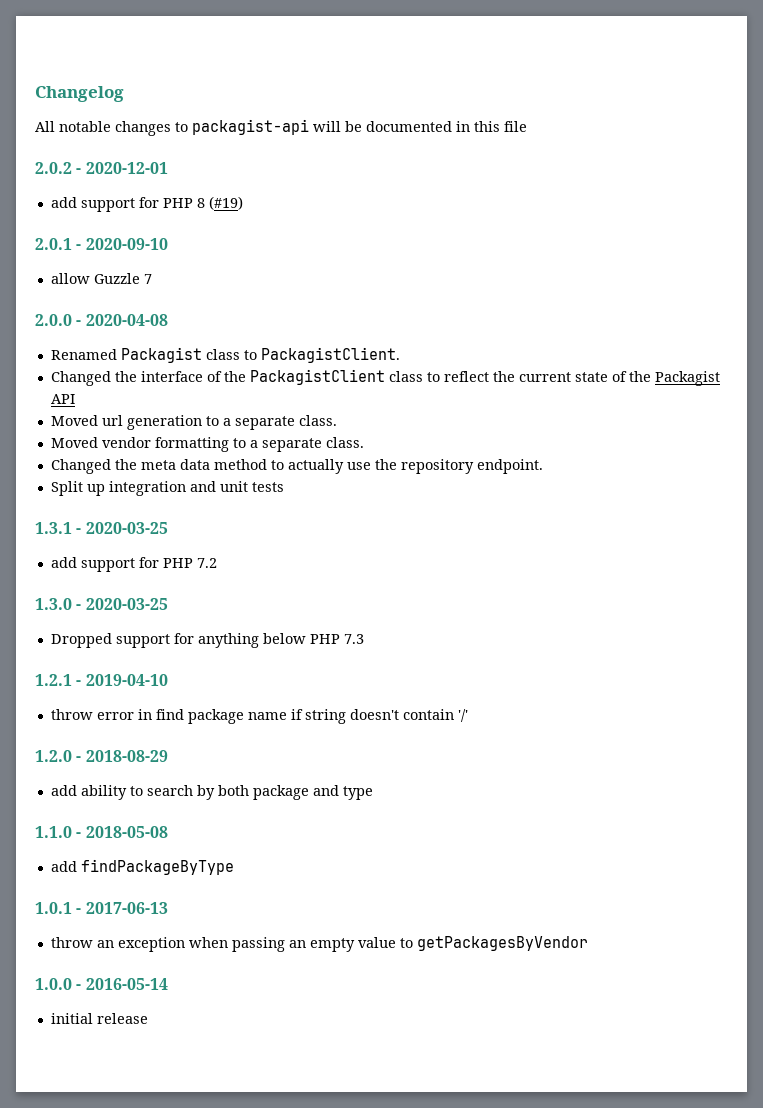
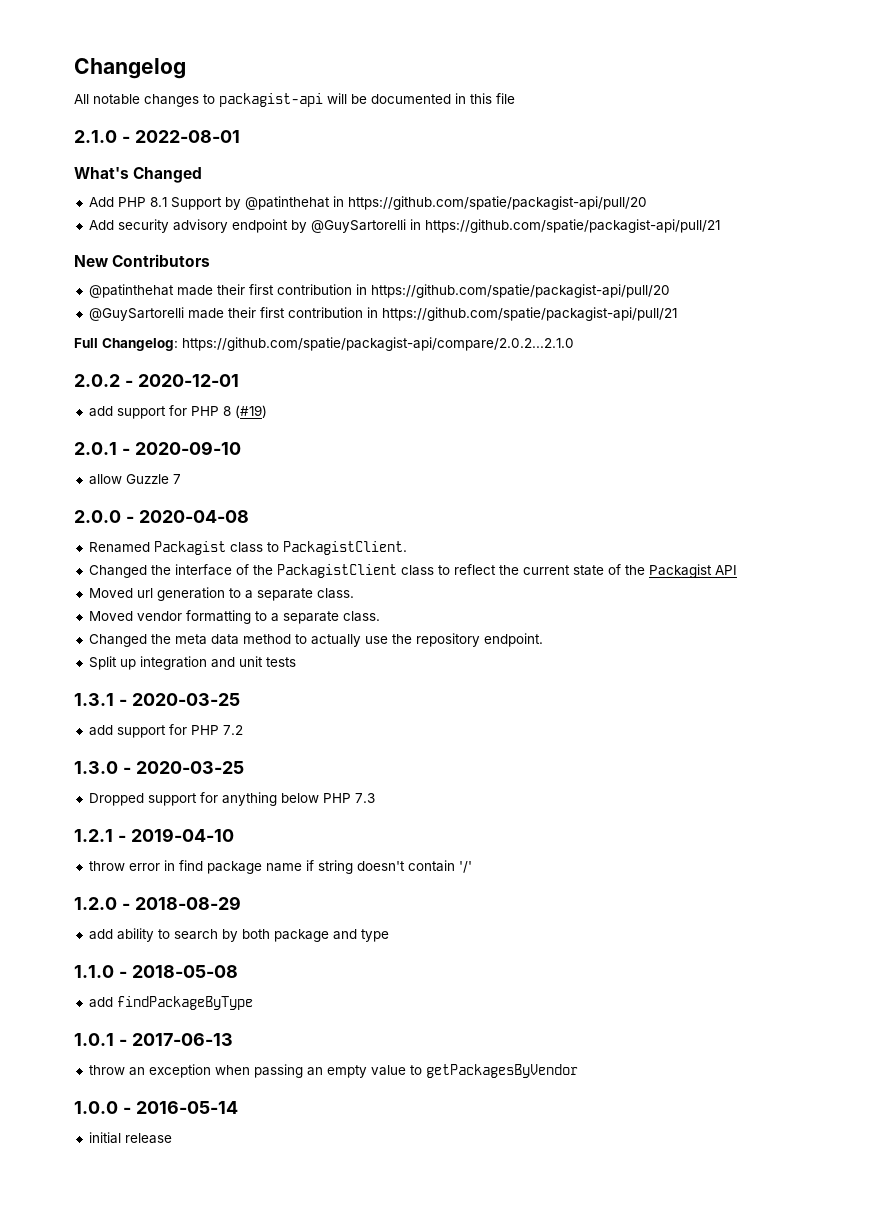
+ 2.1.0 - 2022-08-01
+ What's Changed
+ Add PHP 8.1 Support by @patinthehat in https://github.com/spatie/packagist-api/pull/20
+ Add security advisory endpoint by @GuySartorelli in https://github.com/spatie/packagist-api/pull/21
+ New Contributors
+ @patinthehat made their first contribution in https://github.com/spatie/packagist-api/pull/20
+ @GuySartorelli made their first contribution in https://github.com/spatie/packagist-api/pull/21
+ Full Changelog: https://github.com/spatie/packagist-api/compare/2.0.2...2.1.0

